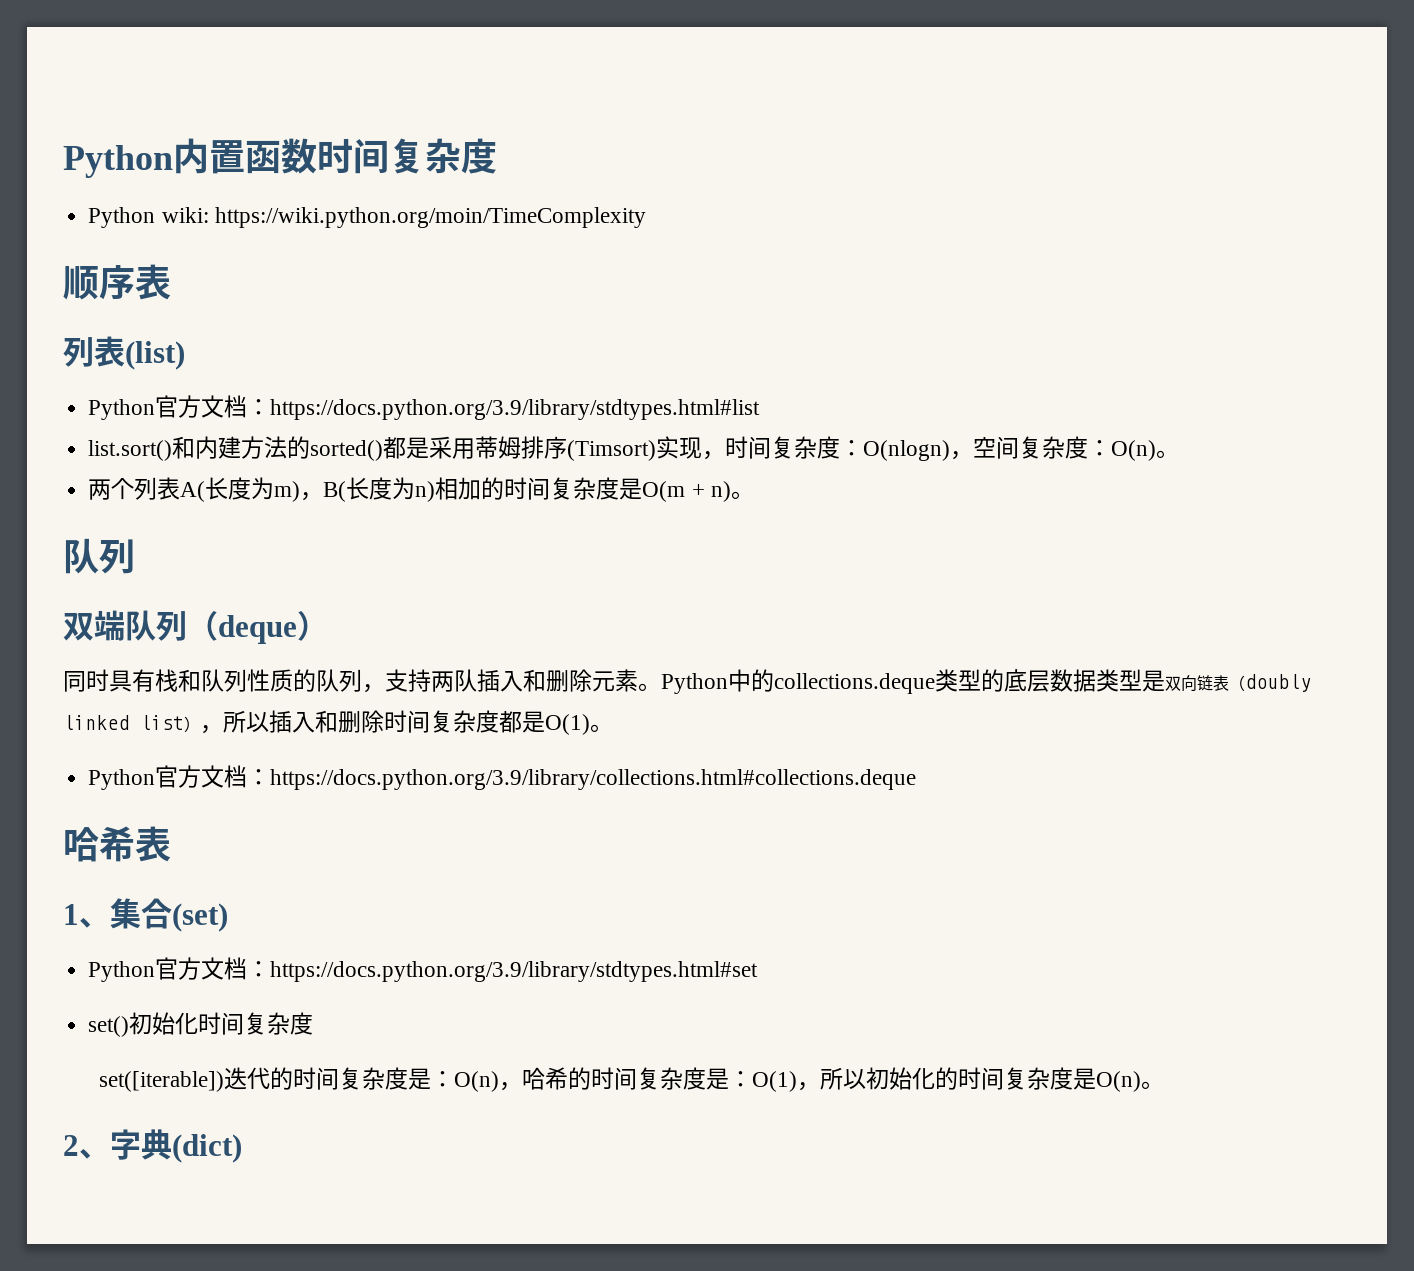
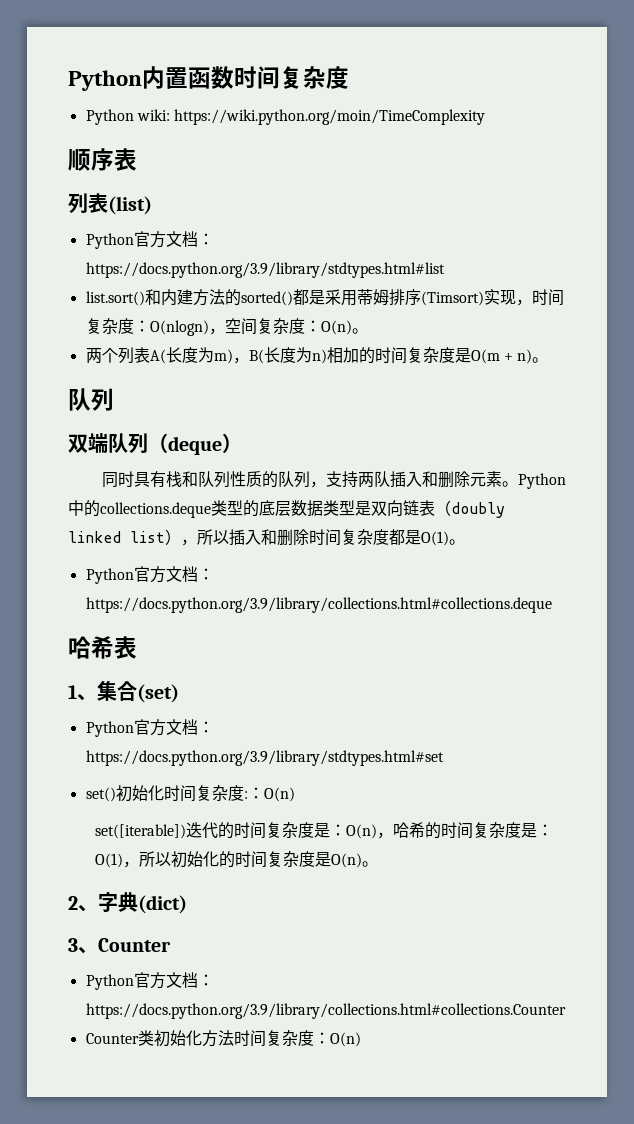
- set()初始化时间复杂度
+ set()初始化时间复杂度:：O(n)
+ 3、Counter
+ Python官方文档：https://docs.python.org/3.9/library/collections.html#collections.Counter
+ Counter类初始化方法时间复杂度：O(n)

